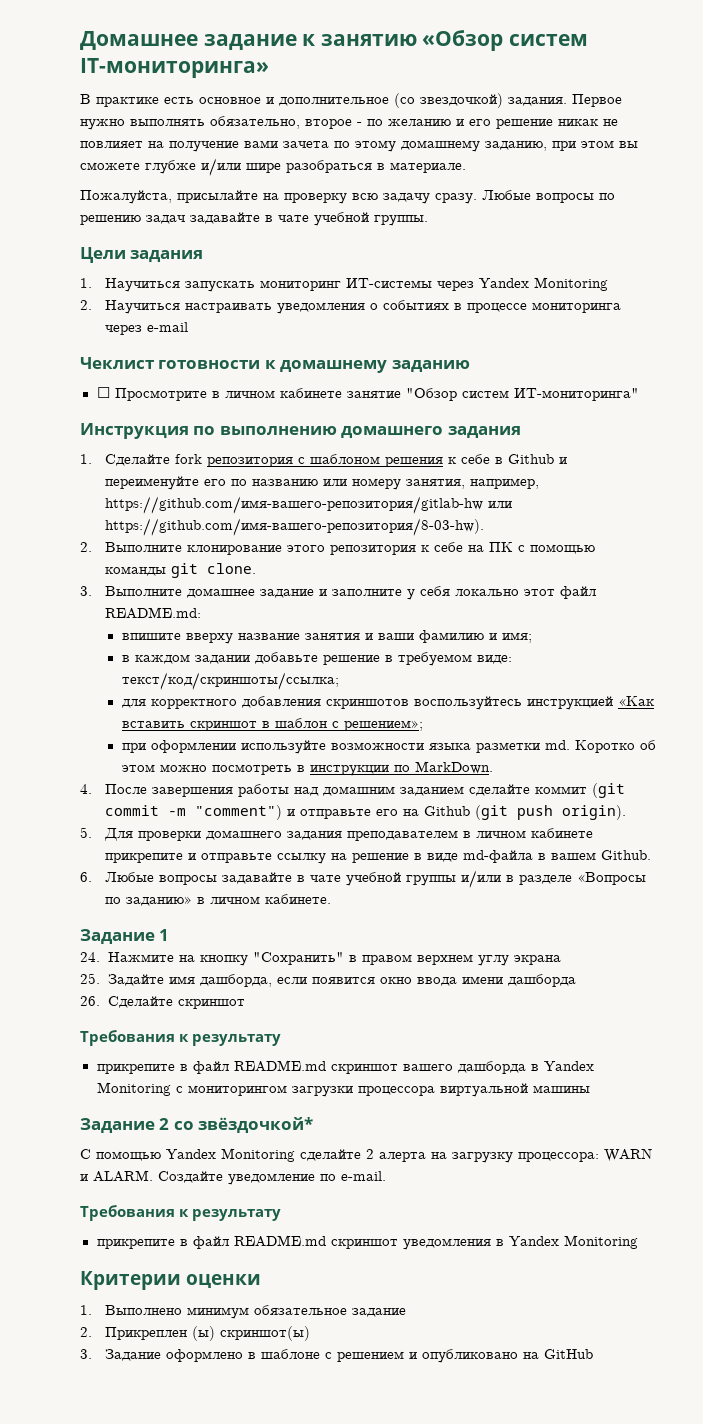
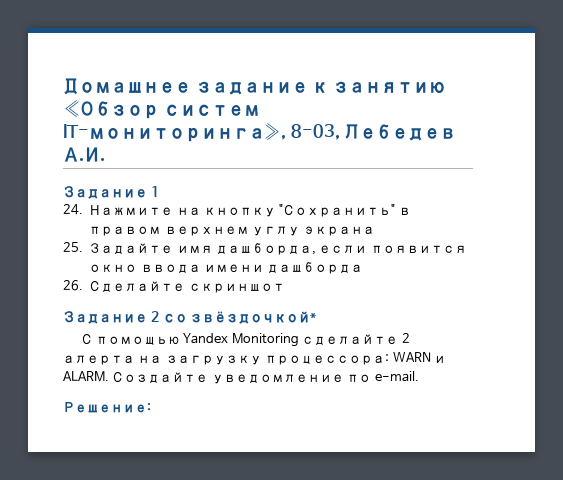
- Домашнее задание к занятию «Обзор систем IT-мониторинга»
- В практике есть основное и дополнительное (со звездочкой) задания. Первое нужно выполнять обязательно, второе - по желанию и его решение никак не повлияет на получение вами зачета по этому домашнему заданию, при этом вы сможете глубже и/или шире разобраться в материале.
- Пожалуйста, присылайте на проверку всю задачу сразу. Любые вопросы по решению задач задавайте в чате учебной группы.
- Цели задания
- 1. Научиться запускать мониторинг ИТ-системы через Yandex Monitoring
- 2. Научиться настраивать уведомления о событиях в процессе мониторинга через e-mail
- Чеклист готовности к домашнему заданию
- ☐ Просмотрите в личном кабинете занятие "Обзор систем ИТ-мониторинга"
- Инструкция по выполнению домашнего задания
- 1. Сделайте fork репозитория c шаблоном решения к себе в Github и переименуйте его по названию или номеру занятия, например, https://github.com/имя-вашего-репозитория/gitlab-hw или https://github.com/имя-вашего-репозитория/8-03-hw).
- 2. Выполните клонирование этого репозитория к себе на ПК с помощью команды git clone.
- 3. Выполните домашнее задание и заполните у себя локально этот файл README.md:
- впишите вверху название занятия и ваши фамилию и имя;
- в каждом задании добавьте решение в требуемом виде: текст/код/скриншоты/ссылка;
- для корректного добавления скриншотов воспользуйтесь инструкцией «Как вставить скриншот в шаблон с решением»;
- при оформлении используйте возможности языка разметки md. Коротко об этом можно посмотреть в инструкции по MarkDown.
- 4. После завершения работы над домашним заданием сделайте коммит (git commit -m "comment") и отправьте его на Github (git push origin).
- 5. Для проверки домашнего задания преподавателем в личном кабинете прикрепите и отправьте ссылку на решение в виде md-файла в вашем Github.
- 6. Любые вопросы задавайте в чате учебной группы и/или в разделе «Вопросы по заданию» в личном кабинете.
+ Домашнее задание к занятию «Обзор систем IT-мониторинга», 8-03, Лебедев А.И.
  26. Сделайте скриншот
- Требования к результату
- прикрепите в файл README.md скриншот вашего дашборда в Yandex Monitoring с мониторингом загрузки процессора виртуальной машины
  Создайте уведомление по e-mail.
- Требования к результату
- прикрепите в файл README.md скриншот уведомления в Yandex Monitoring
- Критерии оценки
- 1. Выполнено минимум обязательное задание
- 2. Прикреплен (ы) скриншот(ы)
- 3. Задание оформлено в шаблоне с решением и опубликовано на GitHub
+ Решение:

